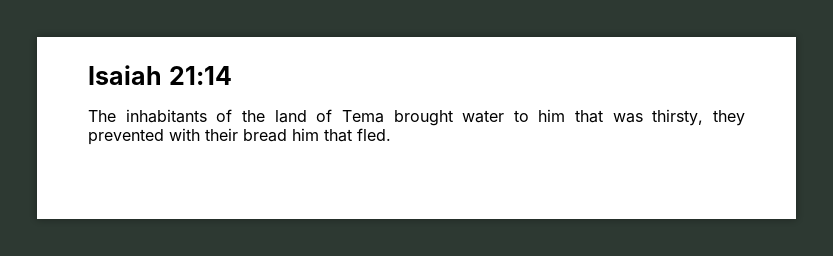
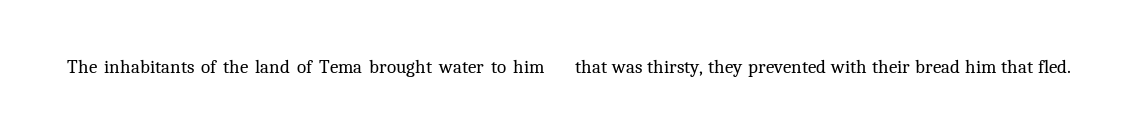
- Isaiah 21:14

